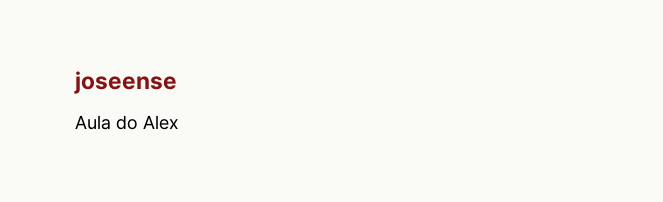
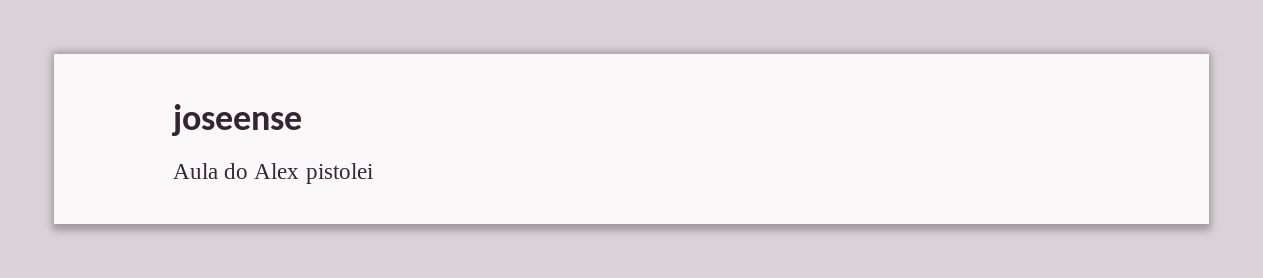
- Aula do Alex
+ Aula do Alex pistolei

